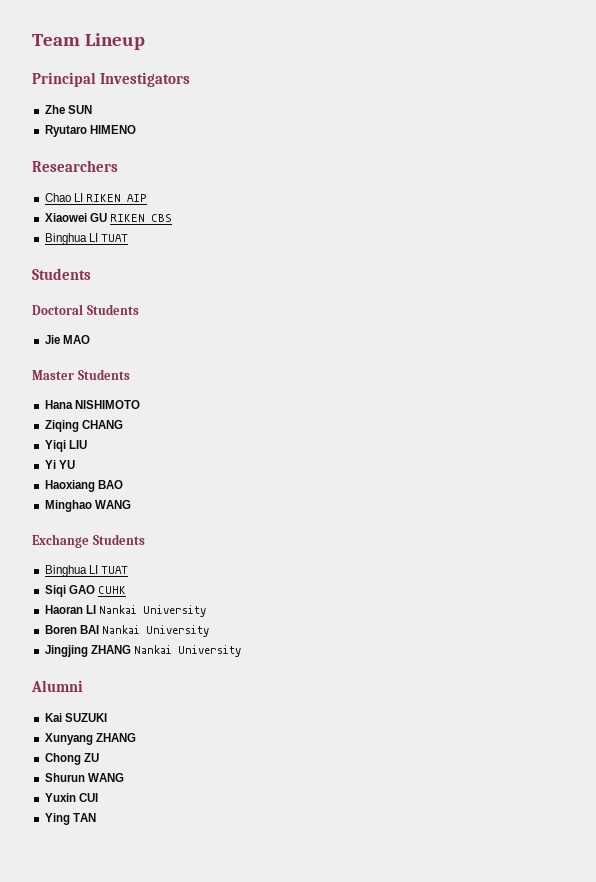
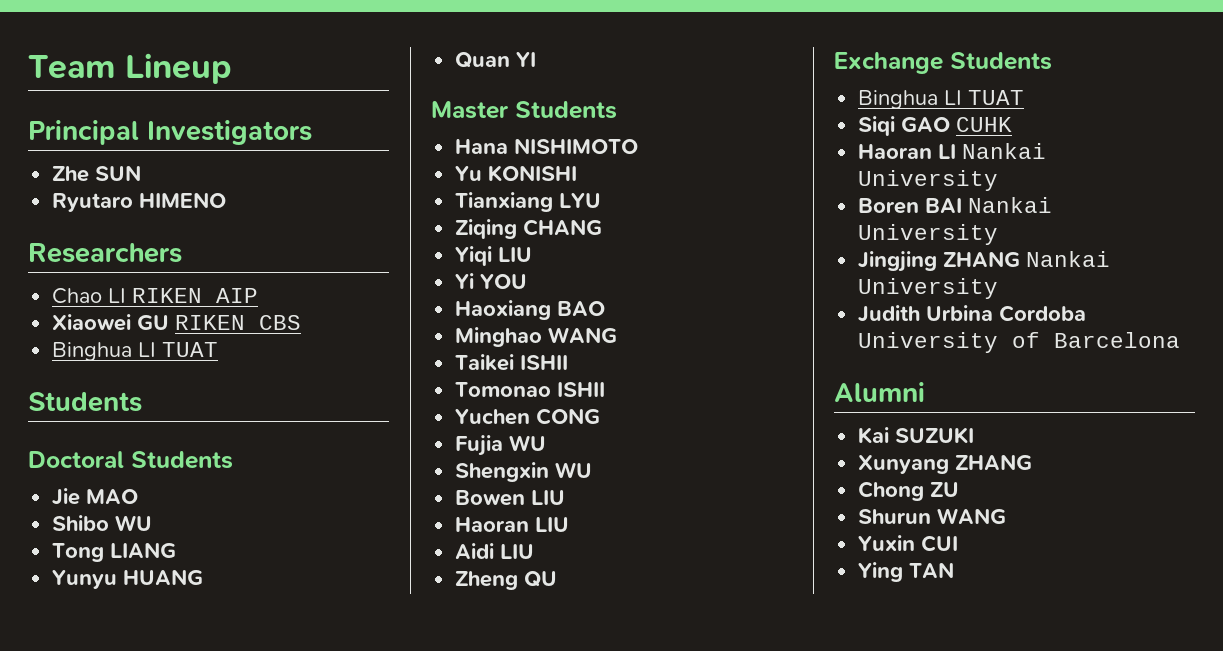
+ Shibo WU
+ Tong LIANG
+ Yunyu HUANG
+ Quan YI
+ Yu KONISHI
+ Tianxiang LYU
- Yi YU
+ Yi YOU
+ Taikei ISHII
+ Tomonao ISHII
+ Yuchen CONG
+ Fujia WU
+ Shengxin WU
+ Bowen LIU
+ Haoran LIU
+ Aidi LIU
+ Zheng QU
+ Judith Urbina Cordoba University of Barcelona

